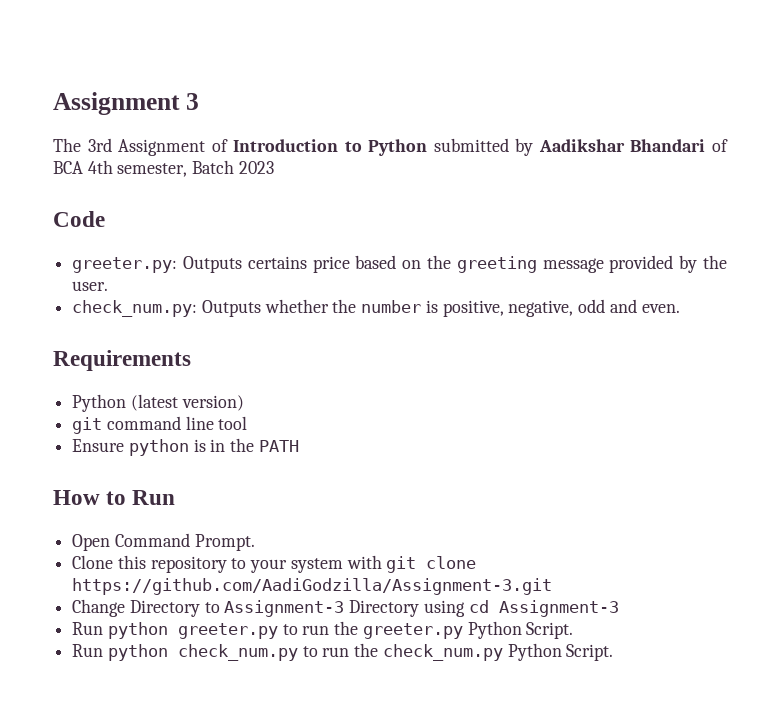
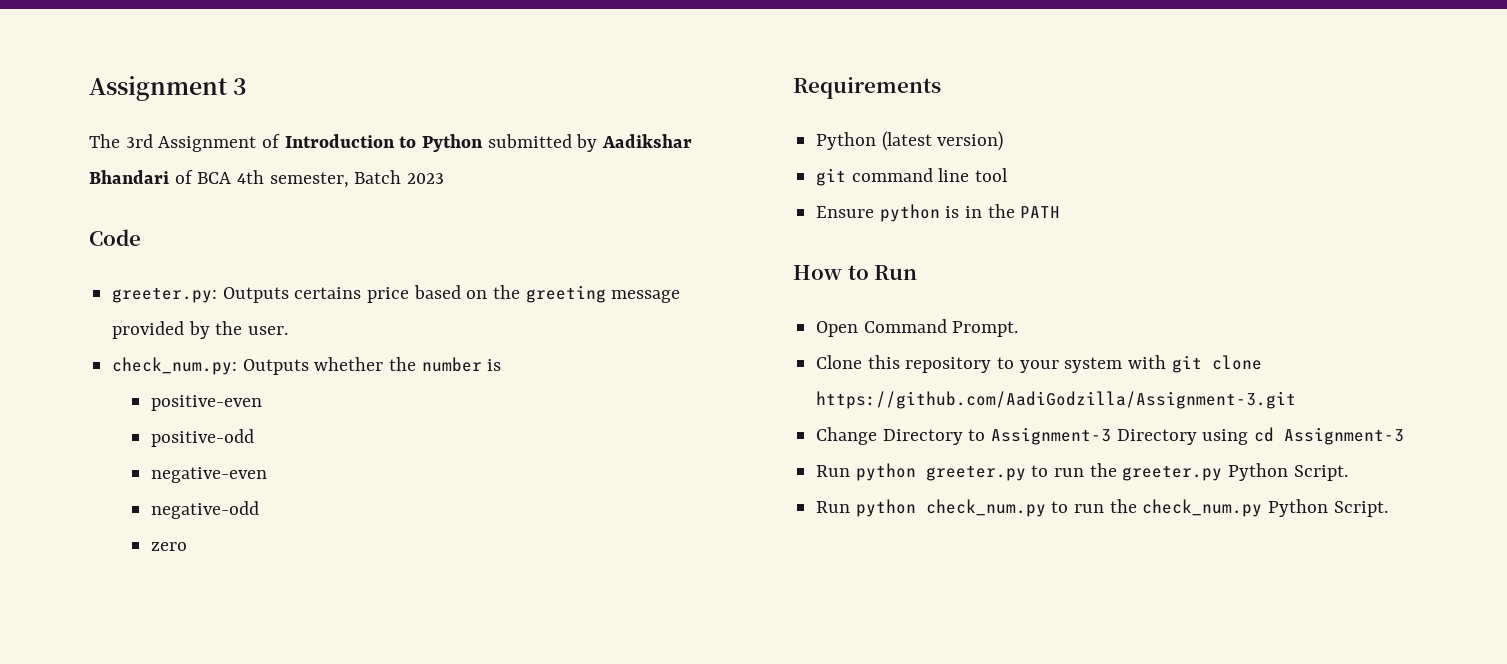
- check_num.py: Outputs whether the number is positive, negative, odd and even.
+ check_num.py: Outputs whether the number is
+ positive-even
+ positive-odd
+ negative-even
+ negative-odd
+ zero

